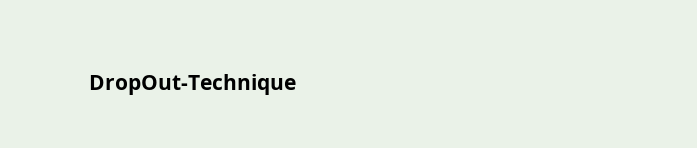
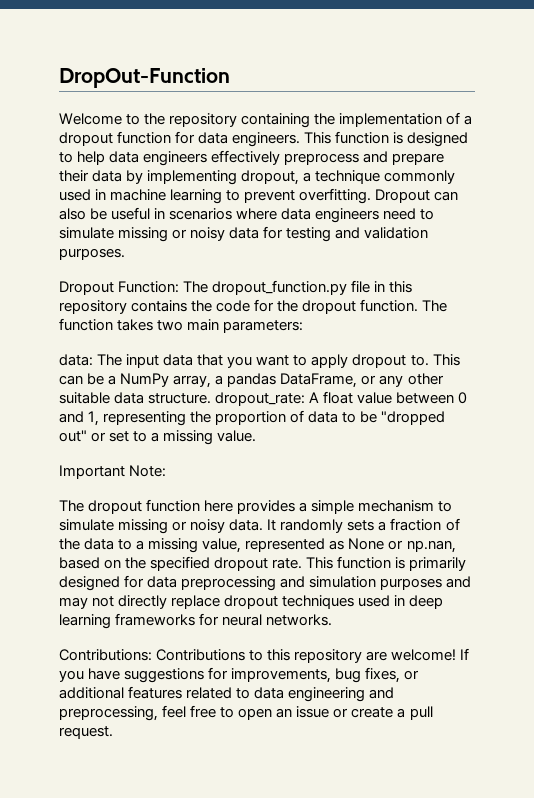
- DropOut-Technique
+ DropOut-Function
+ Welcome to the repository containing the implementation of a dropout function for data engineers. This function is designed to help data engineers effectively preprocess and prepare their data by implementing dropout, a technique commonly used in machine learning to prevent overfitting. Dropout can also be useful in scenarios where data engineers need to simulate missing or noisy data for testing and validation purposes.
+ Dropout Function: The dropout_function.py file in this repository contains the code for the dropout function. The function takes two main parameters:
+ data: The input data that you want to apply dropout to. This can be a NumPy array, a pandas DataFrame, or any other suitable data structure. dropout_rate: A float value between 0 and 1, representing the proportion of data to be "dropped out" or set to a missing value.
+ Important Note:
+ The dropout function here provides a simple mechanism to simulate missing or noisy data. It randomly sets a fraction of the data to a missing value, represented as None or np.nan, based on the specified dropout rate. This function is primarily designed for data preprocessing and simulation purposes and may not directly replace dropout techniques used in deep learning frameworks for neural networks.
+ Contributions: Contributions to this repository are welcome! If you have suggestions for improvements, bug fixes, or additional features related to data engineering and preprocessing, feel free to open an issue or create a pull request.

